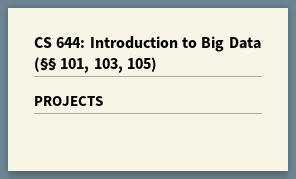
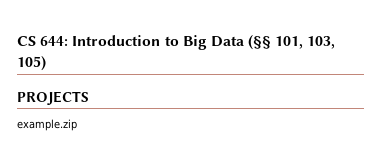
+ example.zip

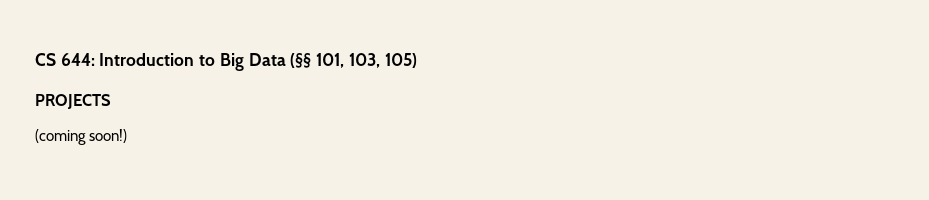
- example.zip
+ (coming soon!)

